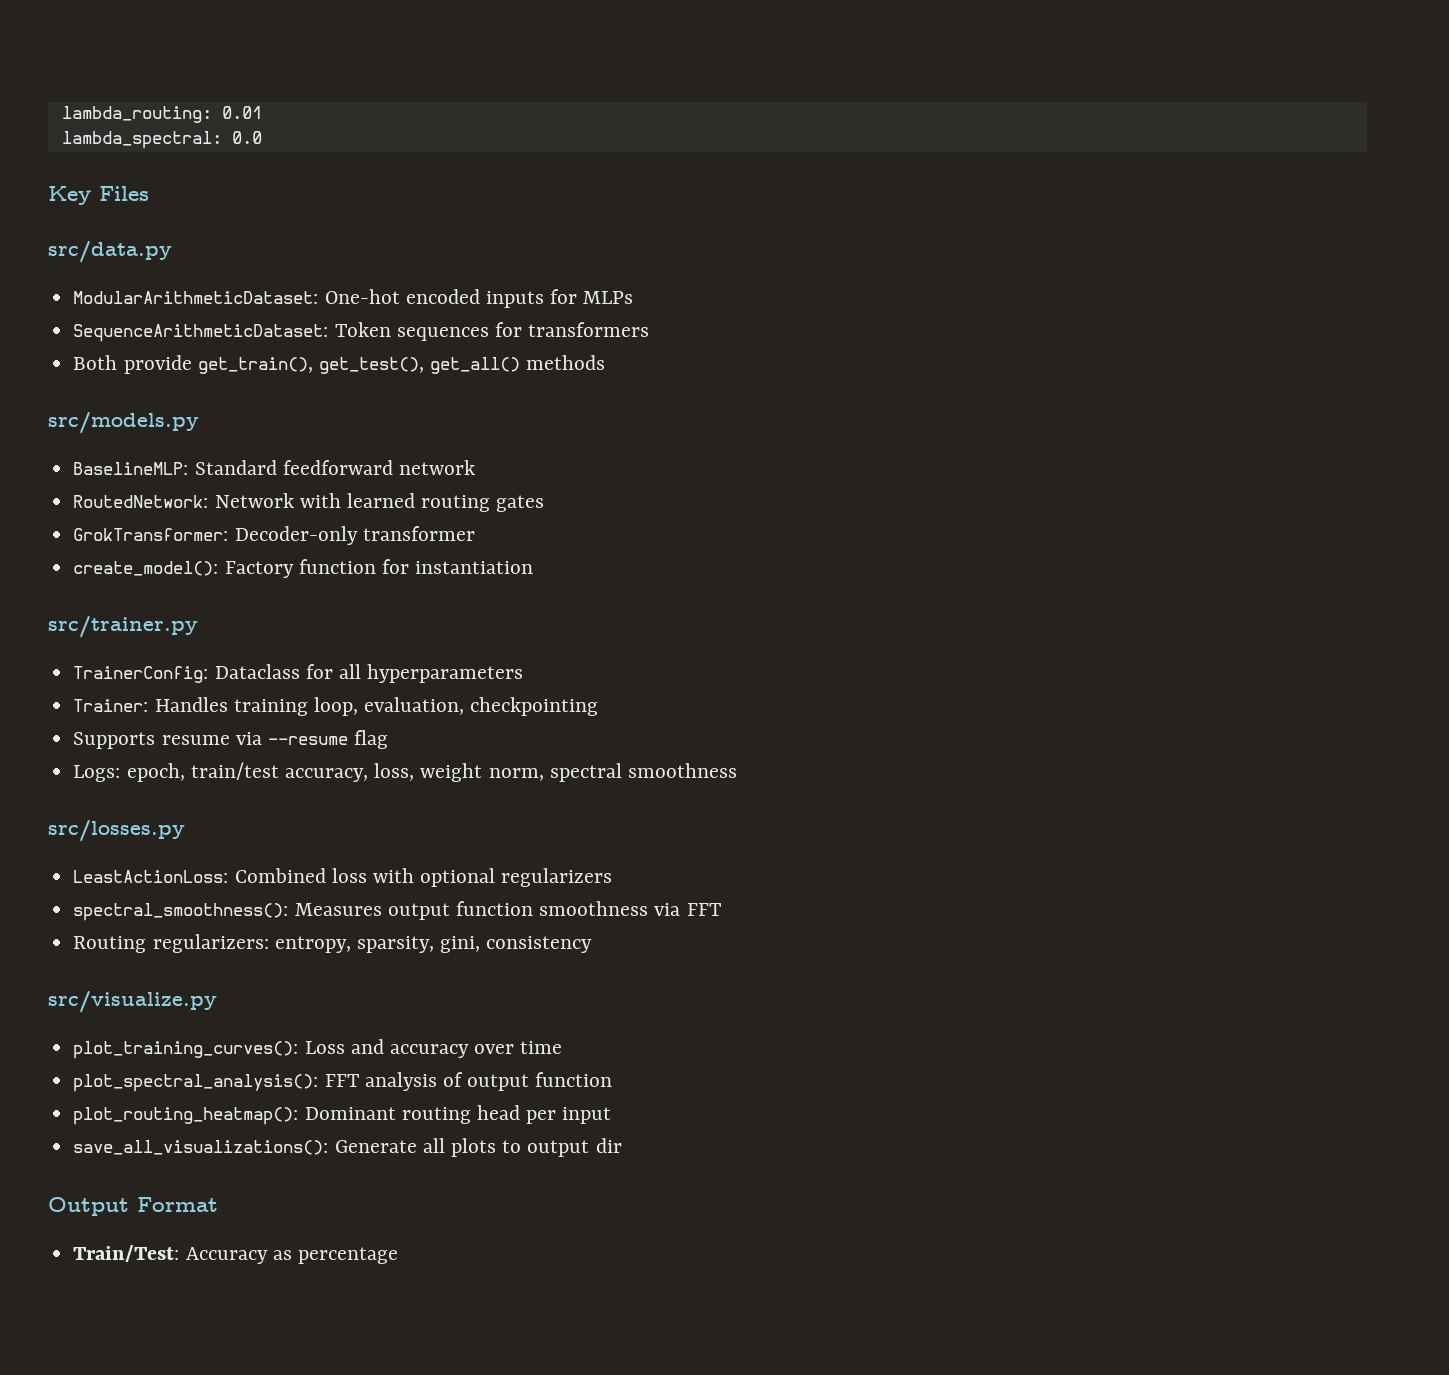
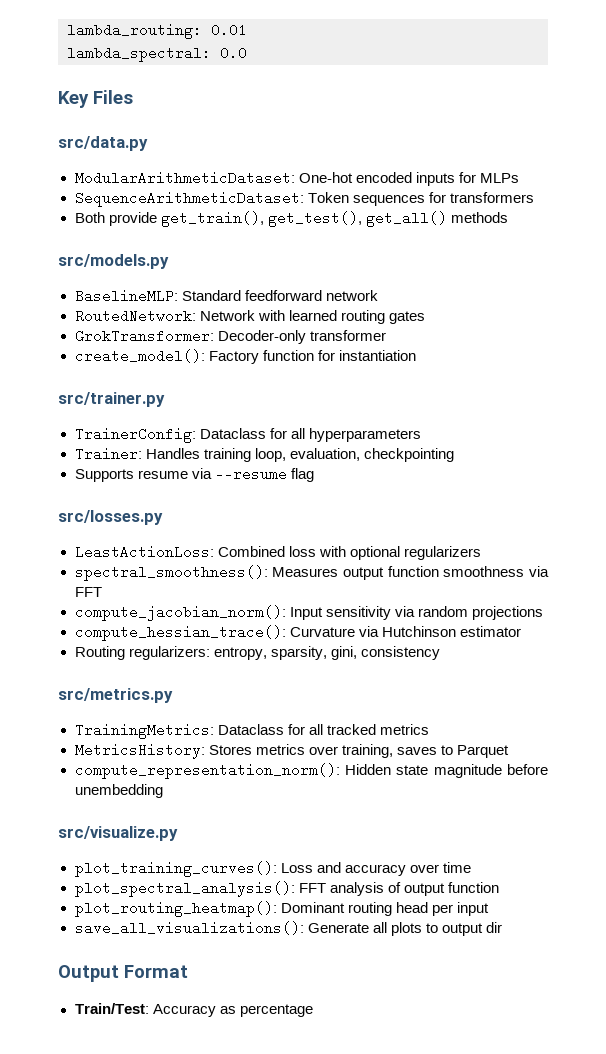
- Logs: epoch, train/test accuracy, loss, weight norm, spectral smoothness
+ compute_jacobian_norm(): Input sensitivity via random projections
+ compute_hessian_trace(): Curvature via Hutchinson estimator
+ src/metrics.py
+ TrainingMetrics: Dataclass for all tracked metrics
+ MetricsHistory: Stores metrics over training, saves to Parquet
+ compute_representation_norm(): Hidden state magnitude before unembedding

